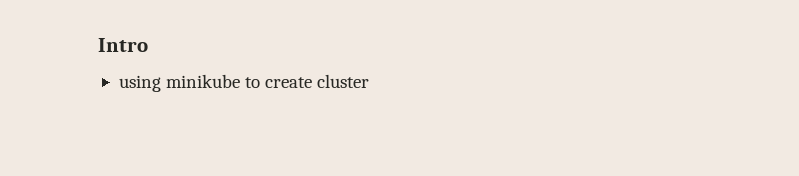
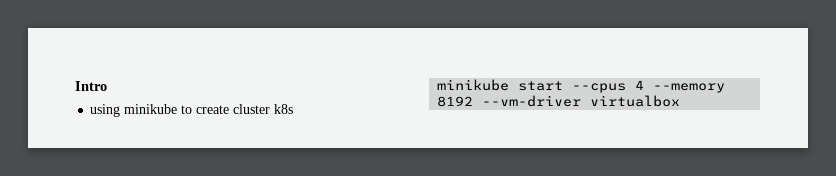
- using minikube to create cluster
+ using minikube to create cluster k8s
+ minikube start --cpus 4 --memory 8192 --vm-driver virtualbox

